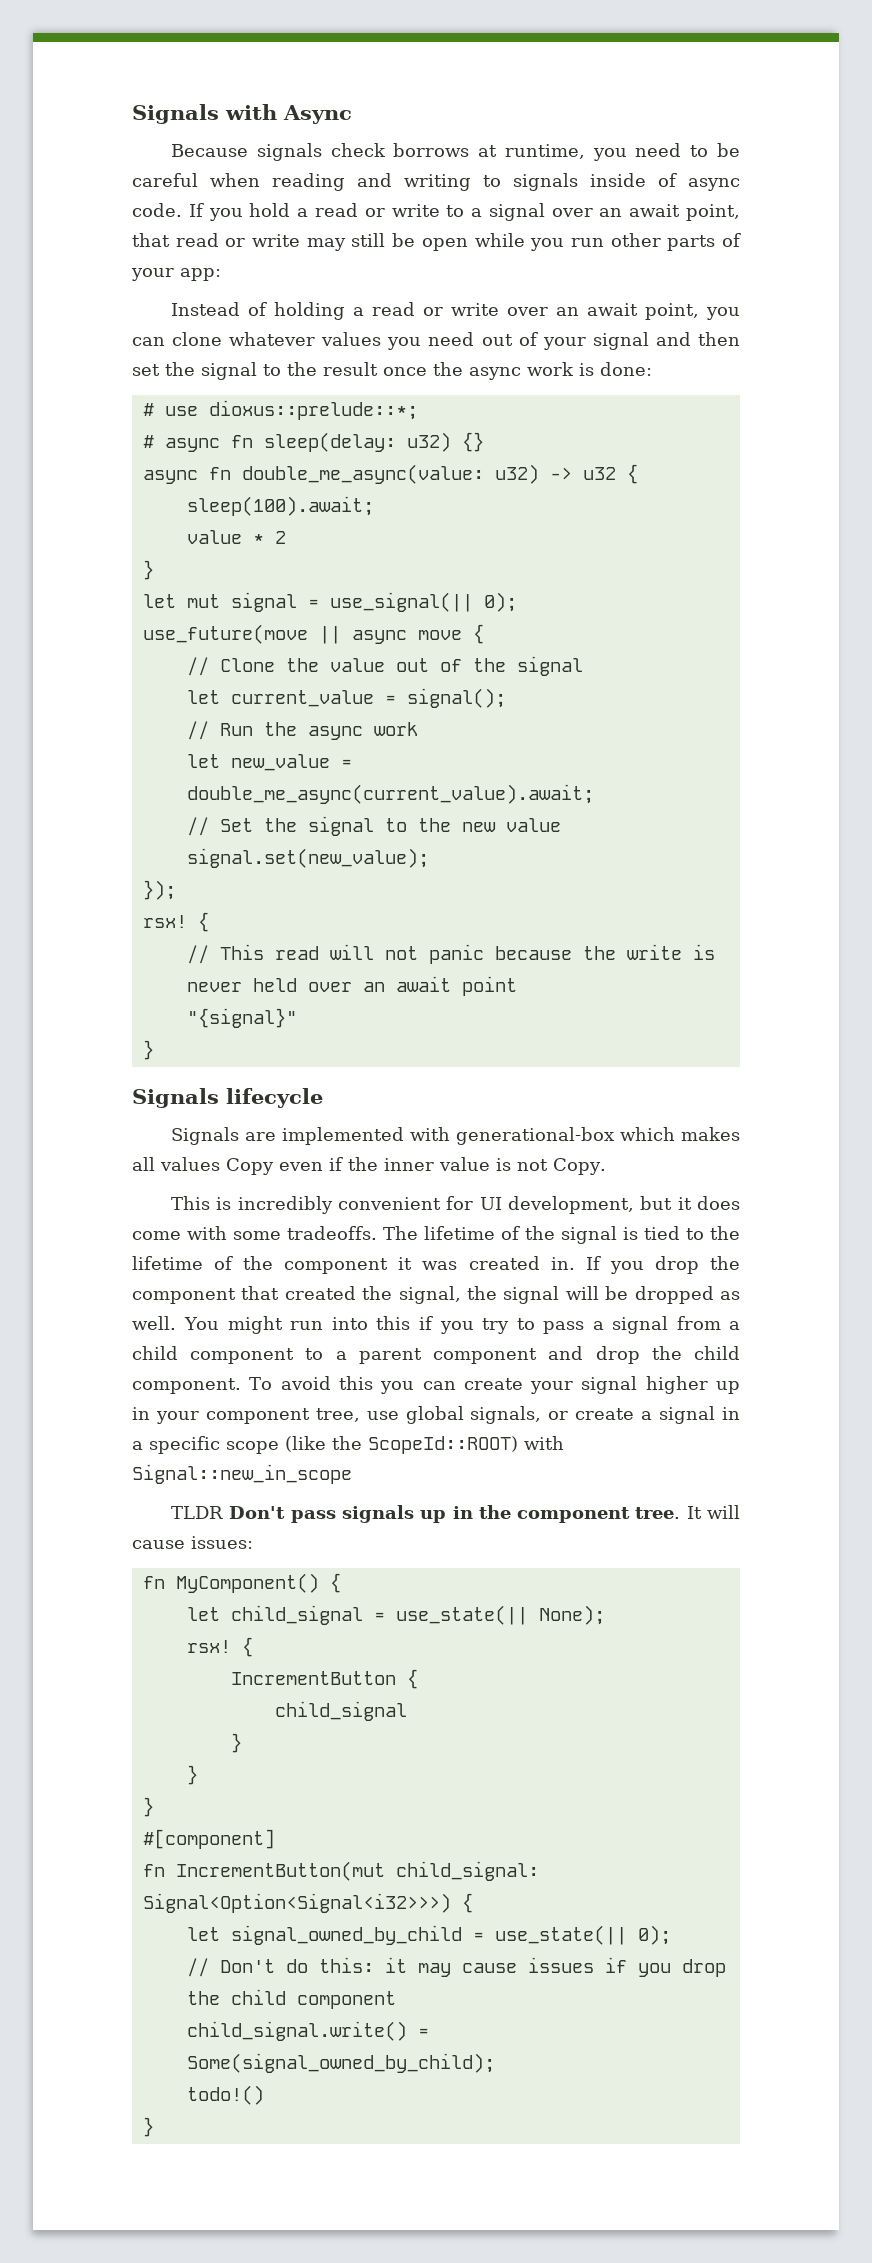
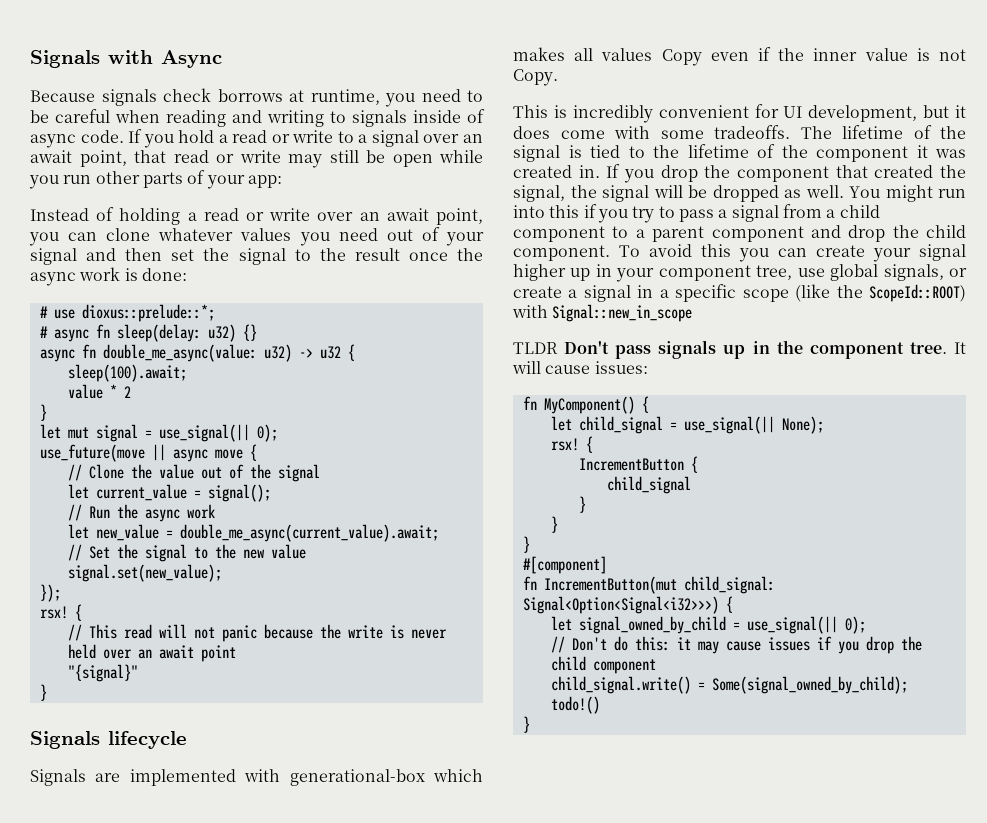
- let child_signal = use_state(|| None);
+ let child_signal = use_signal(|| None);
- let signal_owned_by_child = use_state(|| 0);
+ let signal_owned_by_child = use_signal(|| 0);

